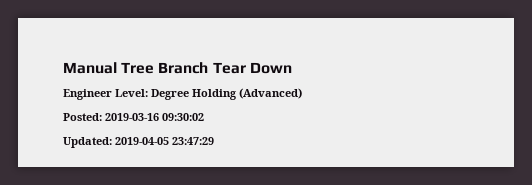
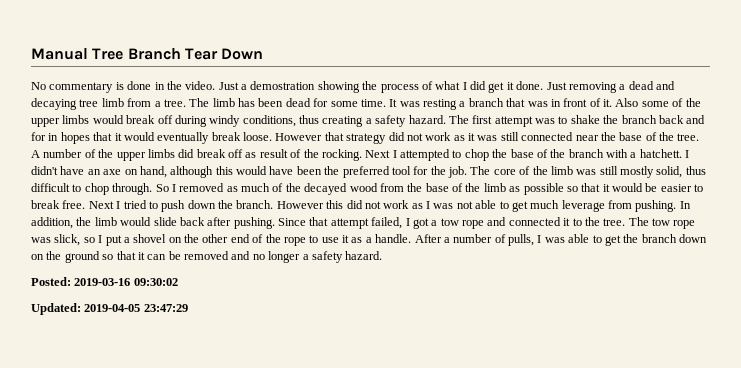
- Engineer Level: Degree Holding (Advanced)
+ No commentary is done in the video. Just a demostration showing the process of what I did get it done. Just removing a dead and decaying tree limb from a tree. The limb has been dead for some time. It was resting a branch that was in front of it. Also some of the upper limbs would break off during windy conditions, thus creating a safety hazard. The first attempt was to shake the branch back and for in hopes that it would eventually break loose. However that strategy did not work as it was still connected near the base of the tree. A number of the upper limbs did break off as result of the rocking. Next I attempted to chop the base of the branch with a hatchett. I didn't have an axe on hand, although this would have been the preferred tool for the job. The core of the limb was still mostly solid, thus difficult to chop through. So I removed as much of the decayed wood from the base of the limb as possible so that it would be easier to break free. Next I tried to push down the branch. However this did not work as I was not able to get much leverage from pushing. In addition, the limb would slide back after pushing. Since that attempt failed, I got a tow rope and connected it to the tree. The tow rope was slick, so I put a shovel on the other end of the rope to use it as a handle. After a number of pulls, I was able to get the branch down on the ground so that it can be removed and no longer a safety hazard.

